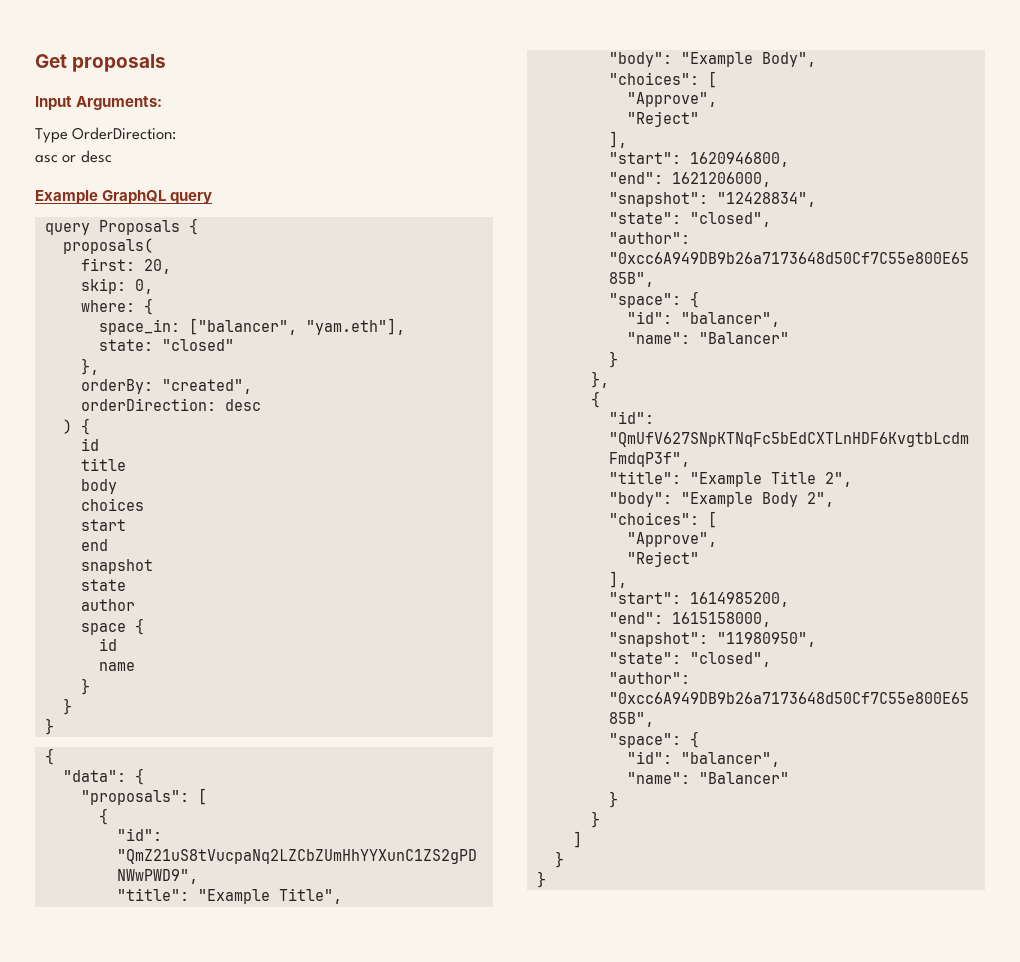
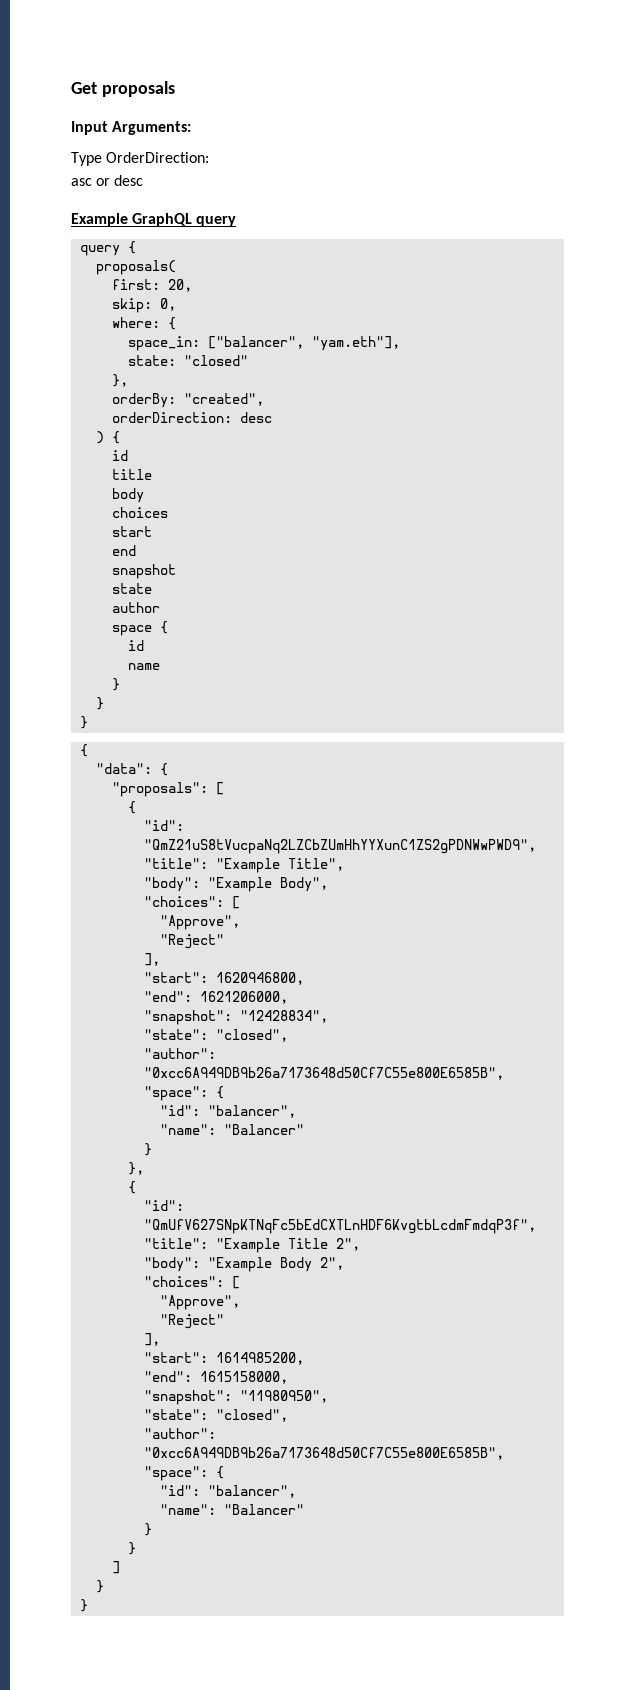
- query Proposals {
+ query {

